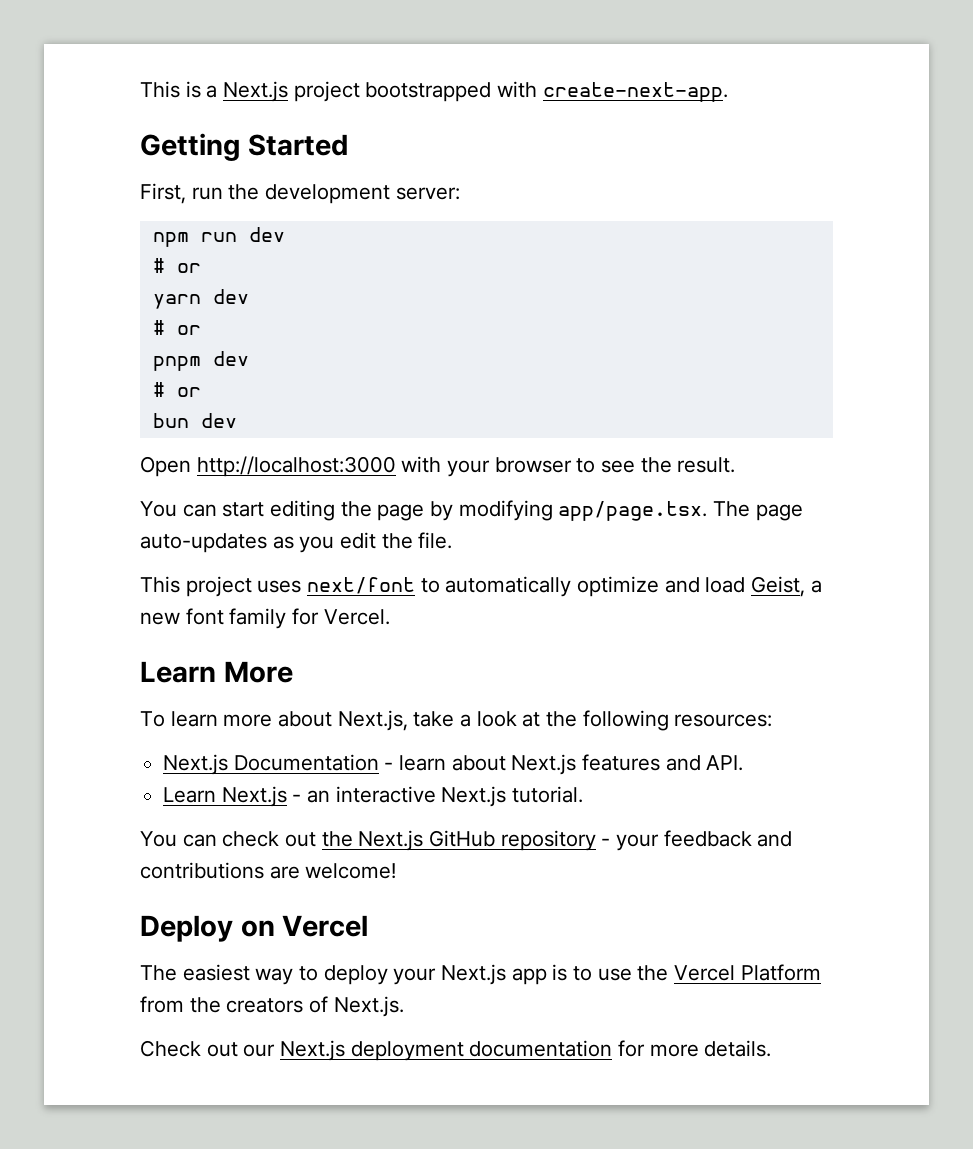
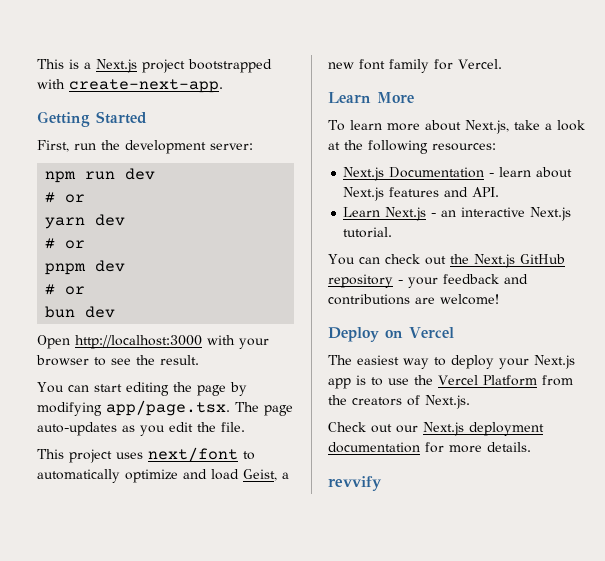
+ revvify

